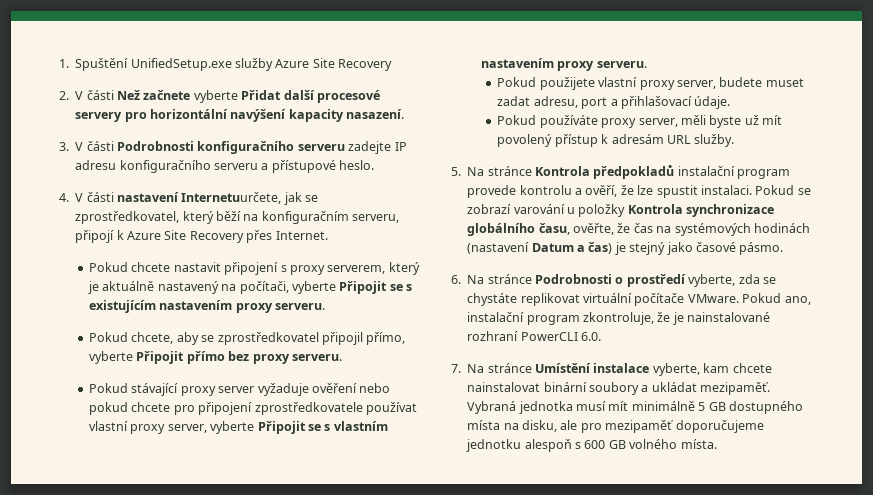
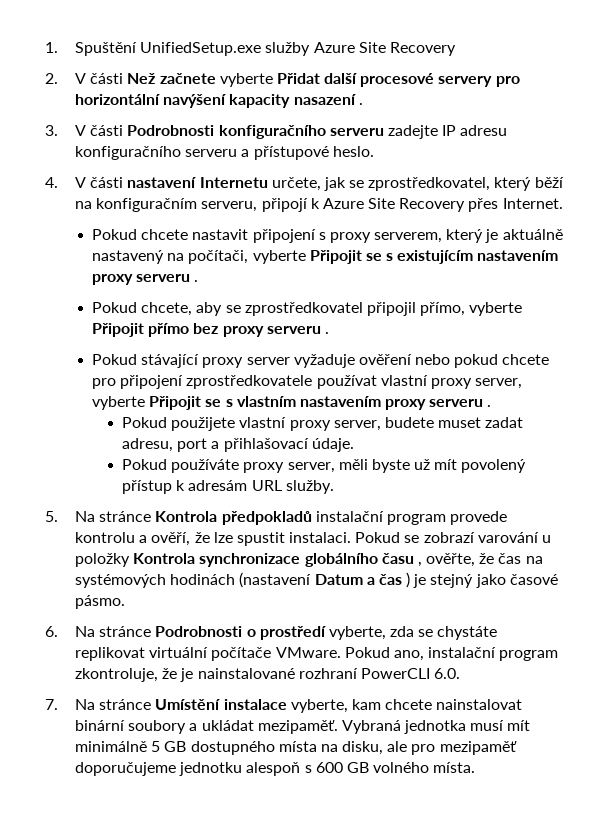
- 2. V části Než začnete vyberte Přidat další procesové servery pro horizontální navýšení kapacity nasazení.
+ 2. V části Než začnete vyberte Přidat další procesové servery pro horizontální navýšení kapacity nasazení .
- 4. V části nastavení Internetuurčete, jak se zprostředkovatel, který běží na konfiguračním serveru, připojí k Azure Site Recovery přes Internet.
+ 4. V části nastavení Internetu určete, jak se zprostředkovatel, který běží na konfiguračním serveru, připojí k Azure Site Recovery přes Internet.
- Pokud chcete nastavit připojení s proxy serverem, který je aktuálně nastavený na počítači, vyberte Připojit se s existujícím nastavením proxy serveru.
+ Pokud chcete nastavit připojení s proxy serverem, který je aktuálně nastavený na počítači, vyberte Připojit se s existujícím nastavením proxy serveru .
- Pokud chcete, aby se zprostředkovatel připojil přímo, vyberte Připojit přímo bez proxy serveru.
+ Pokud chcete, aby se zprostředkovatel připojil přímo, vyberte Připojit přímo bez proxy serveru .
- Pokud stávající proxy server vyžaduje ověření nebo pokud chcete pro připojení zprostředkovatele používat vlastní proxy server, vyberte Připojit se s vlastním nastavením proxy serveru.
+ Pokud stávající proxy server vyžaduje ověření nebo pokud chcete pro připojení zprostředkovatele používat vlastní proxy server, vyberte Připojit se s vlastním nastavením proxy serveru .
- Pokud se zobrazí varování u položky Kontrola synchronizace globálního času, ověřte, že čas na systémových hodinách (nastavení Datum a čas) je stejný jako časové pásmo.
+ Pokud se zobrazí varování u položky Kontrola synchronizace globálního času , ověřte, že čas na systémových hodinách (nastavení Datum a čas ) je stejný jako časové pásmo.

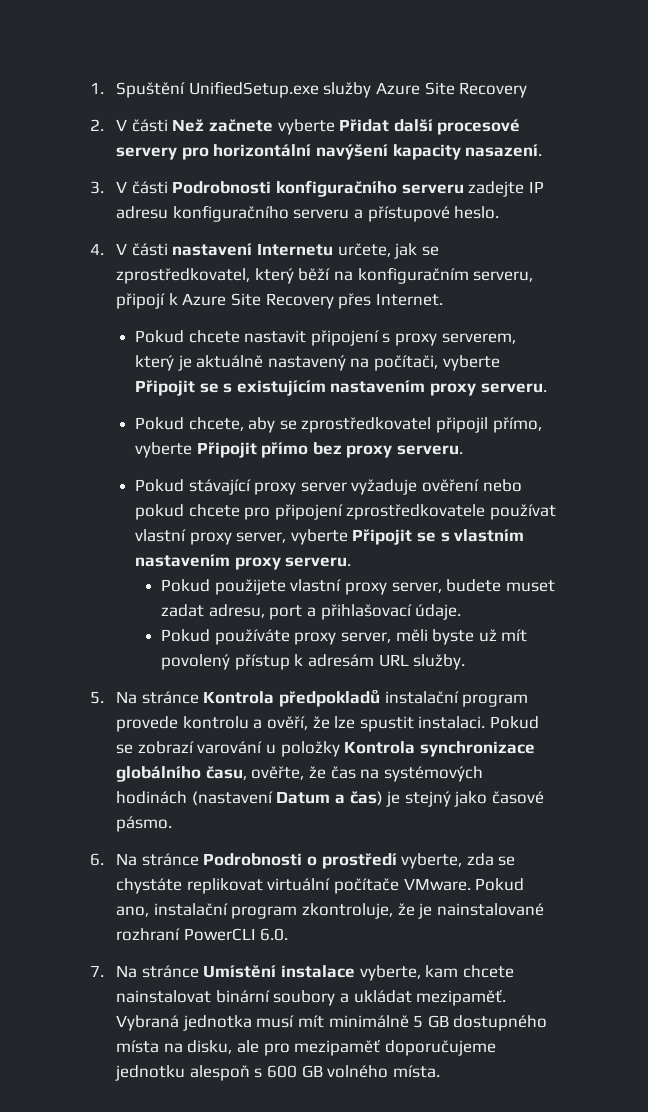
- 2. V části Než začnete vyberte Přidat další procesové servery pro horizontální navýšení kapacity nasazení .
+ 2. V části Než začnete vyberte Přidat další procesové servery pro horizontální navýšení kapacity nasazení.
- Pokud chcete nastavit připojení s proxy serverem, který je aktuálně nastavený na počítači, vyberte Připojit se s existujícím nastavením proxy serveru .
+ Pokud chcete nastavit připojení s proxy serverem, který je aktuálně nastavený na počítači, vyberte Připojit se s existujícím nastavením proxy serveru.
- Pokud chcete, aby se zprostředkovatel připojil přímo, vyberte Připojit přímo bez proxy serveru .
+ Pokud chcete, aby se zprostředkovatel připojil přímo, vyberte Připojit přímo bez proxy serveru.
- Pokud stávající proxy server vyžaduje ověření nebo pokud chcete pro připojení zprostředkovatele používat vlastní proxy server, vyberte Připojit se s vlastním nastavením proxy serveru .
+ Pokud stávající proxy server vyžaduje ověření nebo pokud chcete pro připojení zprostředkovatele používat vlastní proxy server, vyberte Připojit se s vlastním nastavením proxy serveru.
- Pokud se zobrazí varování u položky Kontrola synchronizace globálního času , ověřte, že čas na systémových hodinách (nastavení Datum a čas ) je stejný jako časové pásmo.
+ Pokud se zobrazí varování u položky Kontrola synchronizace globálního času, ověřte, že čas na systémových hodinách (nastavení Datum a čas) je stejný jako časové pásmo.

